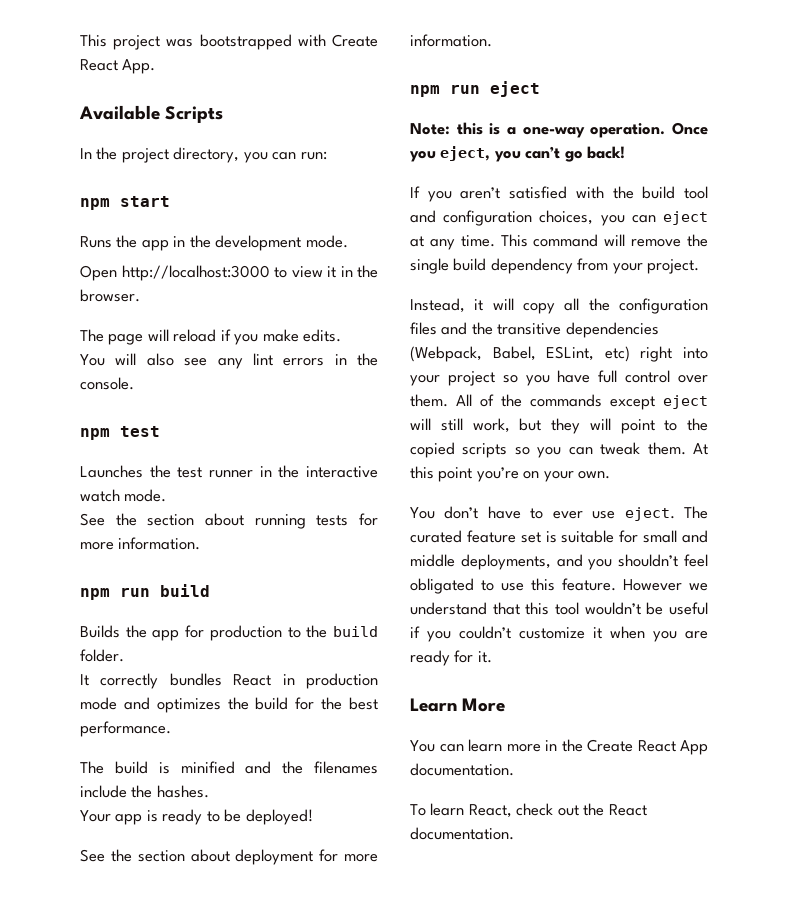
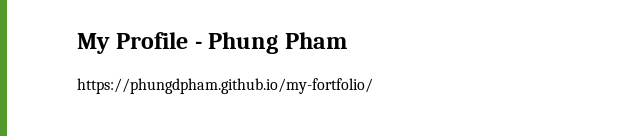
- This project was bootstrapped with Create React App.
- Available Scripts
- In the project directory, you can run:
- npm start
- Runs the app in the development mode.
- Open http://localhost:3000 to view it in the browser.
- The page will reload if you make edits.
- You will also see any lint errors in the console.
- npm test
- Launches the test runner in the interactive watch mode.
- See the section about running tests for more information.
- npm run build
- Builds the app for production to the build folder.
- It correctly bundles React in production mode and optimizes the build for the best performance.
- The build is minified and the filenames include the hashes.
- Your app is ready to be deployed!
- See the section about deployment for more information.
- npm run eject
- Note: this is a one-way operation. Once you eject, you can’t go back!
- If you aren’t satisfied with the build tool and configuration choices, you can eject at any time. This command will remove the single build dependency from your project.
- Instead, it will copy all the configuration files and the transitive dependencies (Webpack, Babel, ESLint, etc) right into your project so you have full control over them. All of the commands except eject will still work, but they will point to the copied scripts so you can tweak them. At this point you’re on your own.
- You don’t have to ever use eject. The curated feature set is suitable for small and middle deployments, and you shouldn’t feel obligated to use this feature. However we understand that this tool wouldn’t be useful if you couldn’t customize it when you are ready for it.
- Learn More
- You can learn more in the Create React App documentation.
- To learn React, check out the React documentation.
+ My Profile - Phung Pham
+ https://phungdpham.github.io/my-fortfolio/

